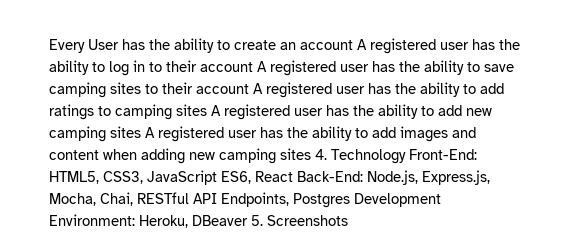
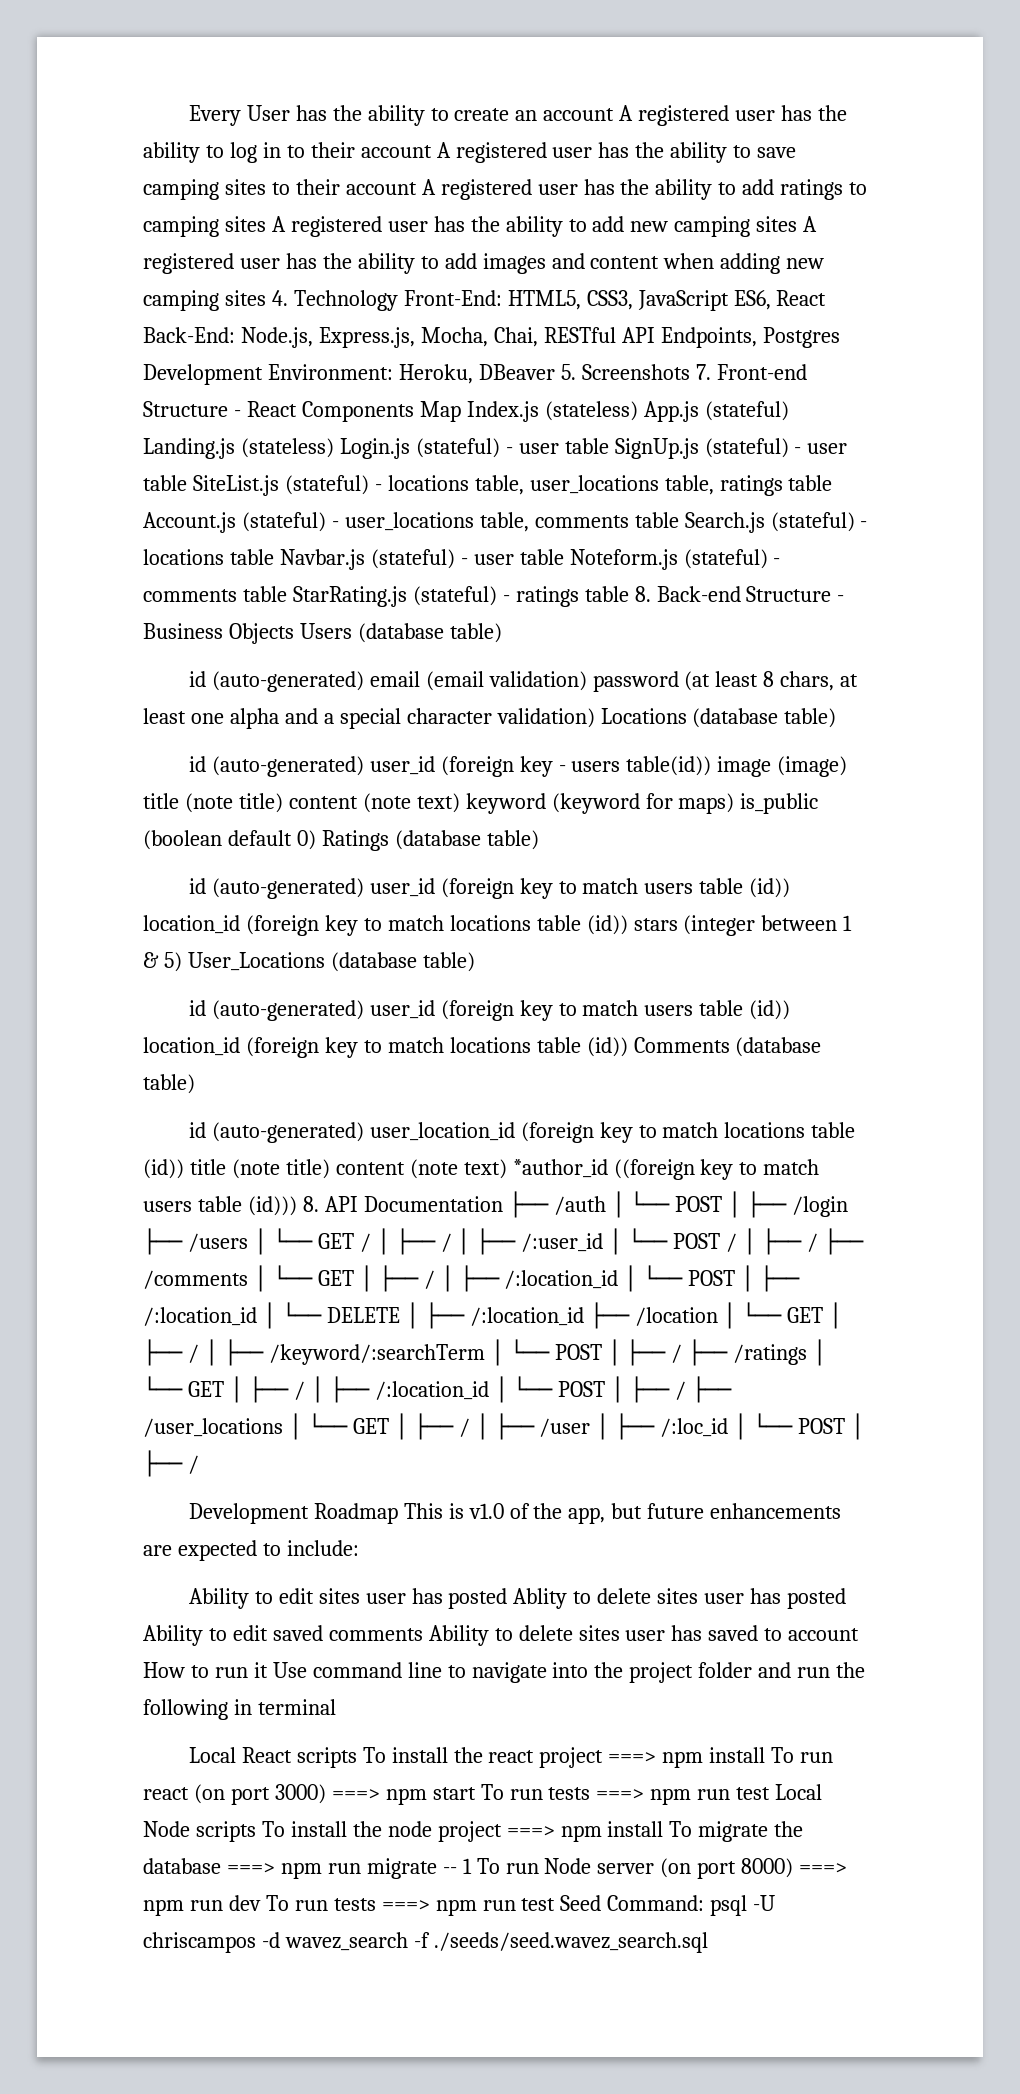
- Heroku, DBeaver 5. Screenshots
+ Heroku, DBeaver 5. Screenshots 7. Front-end Structure - React Components Map Index.js (stateless) App.js (stateful) Landing.js (stateless) Login.js (stateful) - user table SignUp.js (stateful) - user table SiteList.js (stateful) - locations table, user_locations table, ratings table Account.js (stateful) - user_locations table, comments table Search.js (stateful) - locations table Navbar.js (stateful) - user table Noteform.js (stateful) - comments table StarRating.js (stateful) - ratings table 8. Back-end Structure - Business Objects Users (database table)
+ id (auto-generated) email (email validation) password (at least 8 chars, at least one alpha and a special character validation) Locations (database table)
+ id (auto-generated) user_id (foreign key - users table(id)) image (image) title (note title) content (note text) keyword (keyword for maps) is_public (boolean default 0) Ratings (database table)
+ id (auto-generated) user_id (foreign key to match users table (id)) location_id (foreign key to match locations table (id)) stars (integer between 1 & 5) User_Locations (database table)
+ id (auto-generated) user_id (foreign key to match users table (id)) location_id (foreign key to match locations table (id)) Comments (database table)
+ id (auto-generated) user_location_id (foreign key to match locations table (id)) title (note title) content (note text) *author_id ((foreign key to match users table (id))) 8. API Documentation ├── /auth │ └── POST │ ├── /login ├── /users │ └── GET / │ ├── / │ ├── /:user_id │ └── POST / │ ├── / ├── /comments │ └── GET │ ├── / │ ├── /:location_id │ └── POST │ ├── /:location_id │ └── DELETE │ ├── /:location_id ├── /location │ └── GET │ ├── / │ ├── /keyword/:searchTerm │ └── POST │ ├── / ├── /ratings │ └── GET │ ├── / │ ├── /:location_id │ └── POST │ ├── / ├── /user_locations │ └── GET │ ├── / │ ├── /user │ ├── /:loc_id │ └── POST │ ├── /
+ Development Roadmap This is v1.0 of the app, but future enhancements are expected to include:
+ Ability to edit sites user has posted Ablity to delete sites user has posted Ability to edit saved comments Ability to delete sites user has saved to account How to run it Use command line to navigate into the project folder and run the following in terminal
+ Local React scripts To install the react project ===> npm install To run react (on port 3000) ===> npm start To run tests ===> npm run test Local Node scripts To install the node project ===> npm install To migrate the database ===> npm run migrate -- 1 To run Node server (on port 8000) ===> npm run dev To run tests ===> npm run test Seed Command: psql -U chriscampos -d wavez_search -f ./seeds/seed.wavez_search.sql

